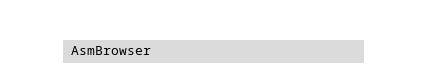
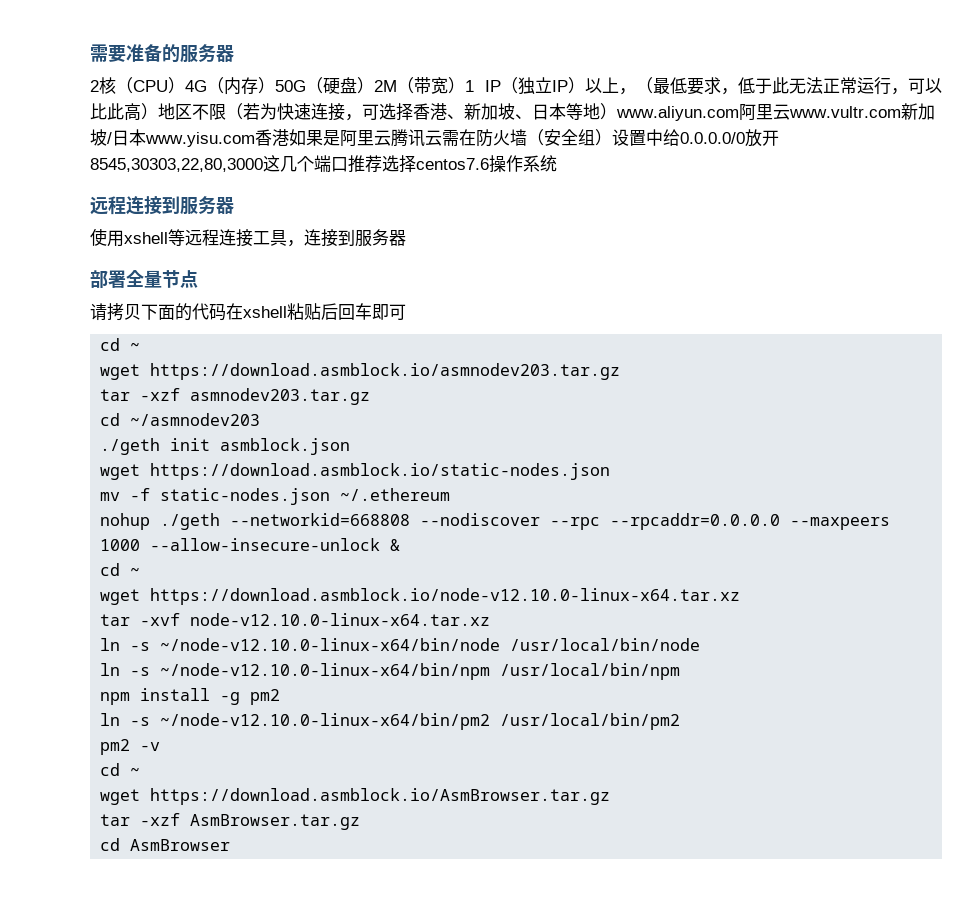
- AsmBrowser
+ 需要准备的服务器
+ 2核（CPU）4G（内存）50G（硬盘）2M（带宽）1 IP（独立IP）以上，（最低要求，低于此无法正常运行，可以比此高）地区不限（若为快速连接，可选择香港、新加坡、日本等地）www.aliyun.com阿里云www.vultr.com新加坡/日本www.yisu.com香港如果是阿里云腾讯云需在防火墙（安全组）设置中给0.0.0.0/0放开8545,30303,22,80,3000这几个端口推荐选择centos7.6操作系统
+ 远程连接到服务器
+ 使用xshell等远程连接工具，连接到服务器
+ 部署全量节点
+ 请拷贝下面的代码在xshell粘贴后回车即可
+ cd ~
+ wget https://download.asmblock.io/asmnodev203.tar.gz
+ tar -xzf asmnodev203.tar.gz
+ cd ~/asmnodev203
+ ./geth init asmblock.json
+ wget https://download.asmblock.io/static-nodes.json
+ mv -f static-nodes.json ~/.ethereum
+ nohup ./geth --networkid=668808 --nodiscover --rpc --rpcaddr=0.0.0.0 --maxpeers 1000 --allow-insecure-unlock &
+ cd ~
+ wget https://download.asmblock.io/node-v12.10.0-linux-x64.tar.xz
+ tar -xvf node-v12.10.0-linux-x64.tar.xz
+ ln -s ~/node-v12.10.0-linux-x64/bin/node /usr/local/bin/node
+ ln -s ~/node-v12.10.0-linux-x64/bin/npm /usr/local/bin/npm
+ npm install -g pm2
+ ln -s ~/node-v12.10.0-linux-x64/bin/pm2 /usr/local/bin/pm2
+ pm2 -v
+ cd ~
+ wget https://download.asmblock.io/AsmBrowser.tar.gz
+ tar -xzf AsmBrowser.tar.gz
+ cd AsmBrowser

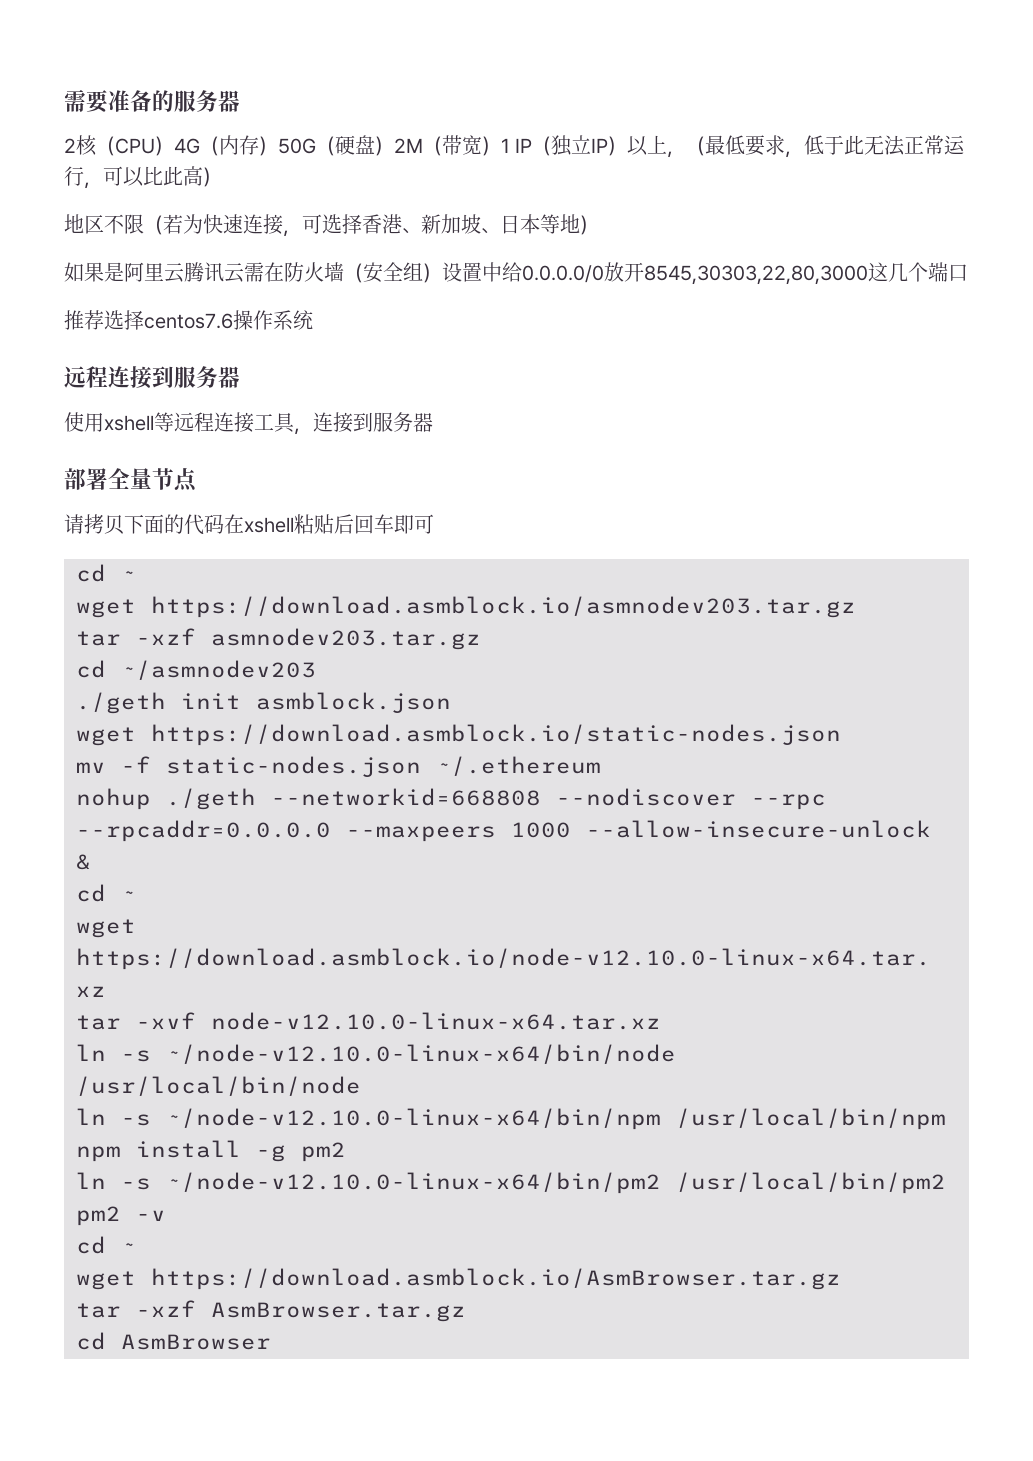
- 2核（CPU）4G（内存）50G（硬盘）2M（带宽）1 IP（独立IP）以上，（最低要求，低于此无法正常运行，可以比此高）地区不限（若为快速连接，可选择香港、新加坡、日本等地）www.aliyun.com阿里云www.vultr.com新加坡/日本www.yisu.com香港如果是阿里云腾讯云需在防火墙（安全组）设置中给0.0.0.0/0放开8545,30303,22,80,3000这几个端口推荐选择centos7.6操作系统
+ 2核（CPU）4G（内存）50G（硬盘）2M（带宽）1 IP（独立IP）以上，（最低要求，低于此无法正常运行，可以比此高）
+ 地区不限（若为快速连接，可选择香港、新加坡、日本等地）
+ 如果是阿里云腾讯云需在防火墙（安全组）设置中给0.0.0.0/0放开8545,30303,22,80,3000这几个端口
+ 推荐选择centos7.6操作系统

